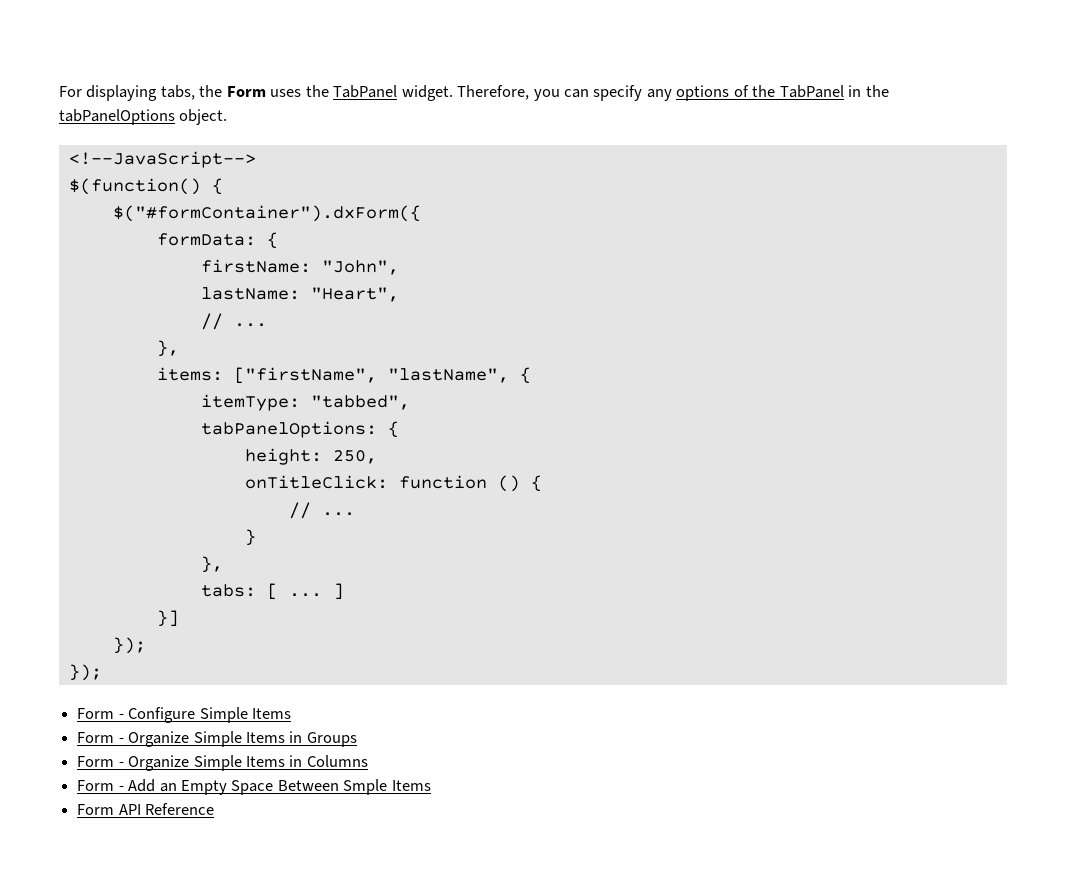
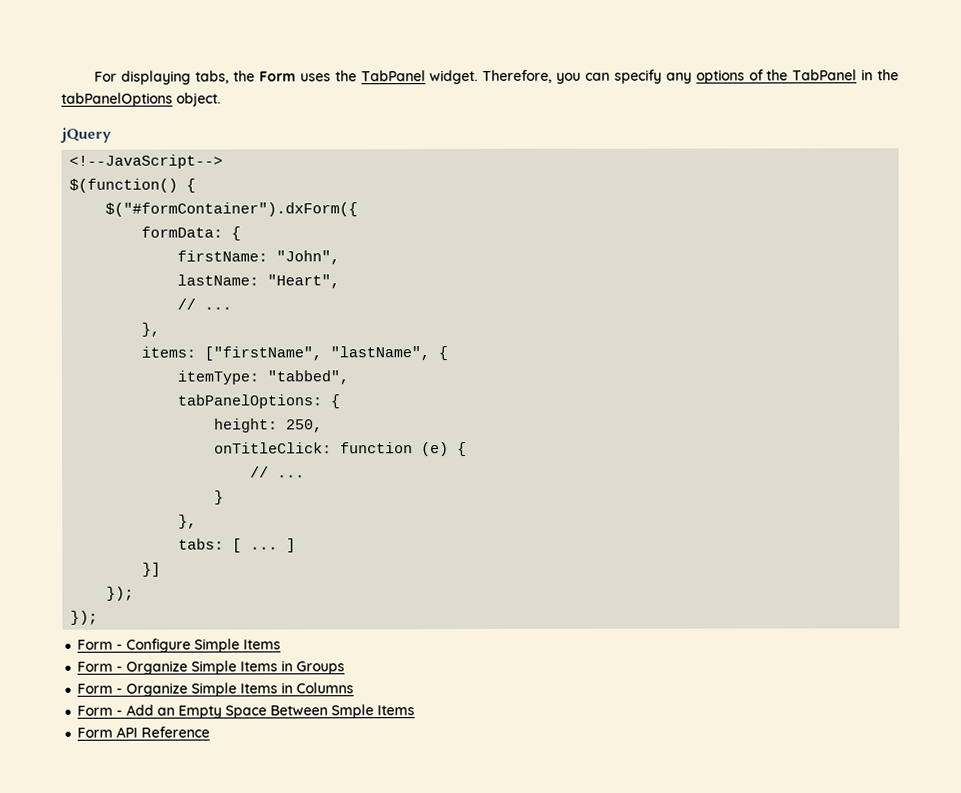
+ jQuery
- onTitleClick: function () {
+ onTitleClick: function (e) {

